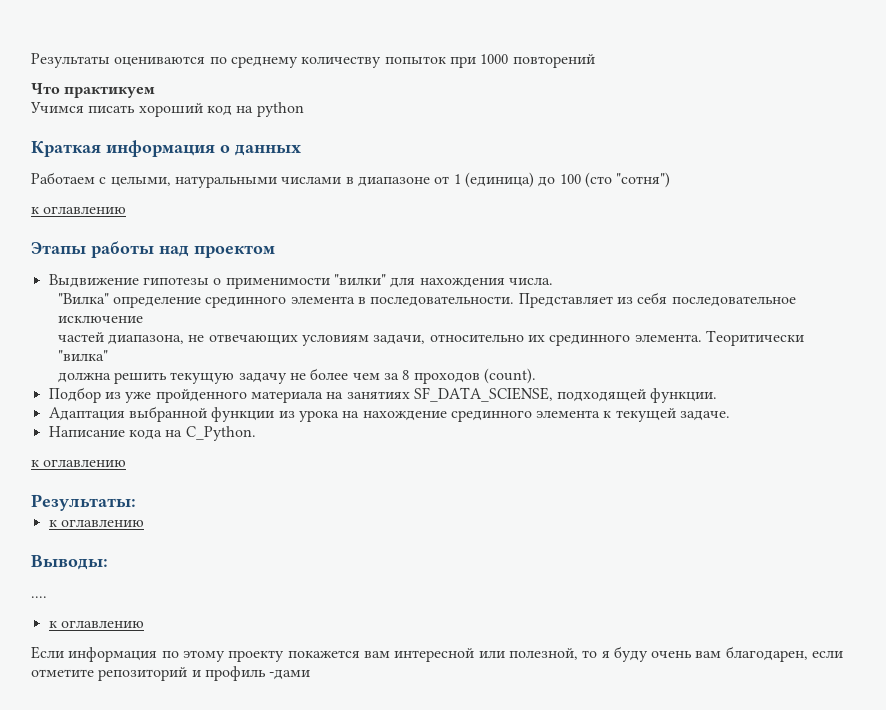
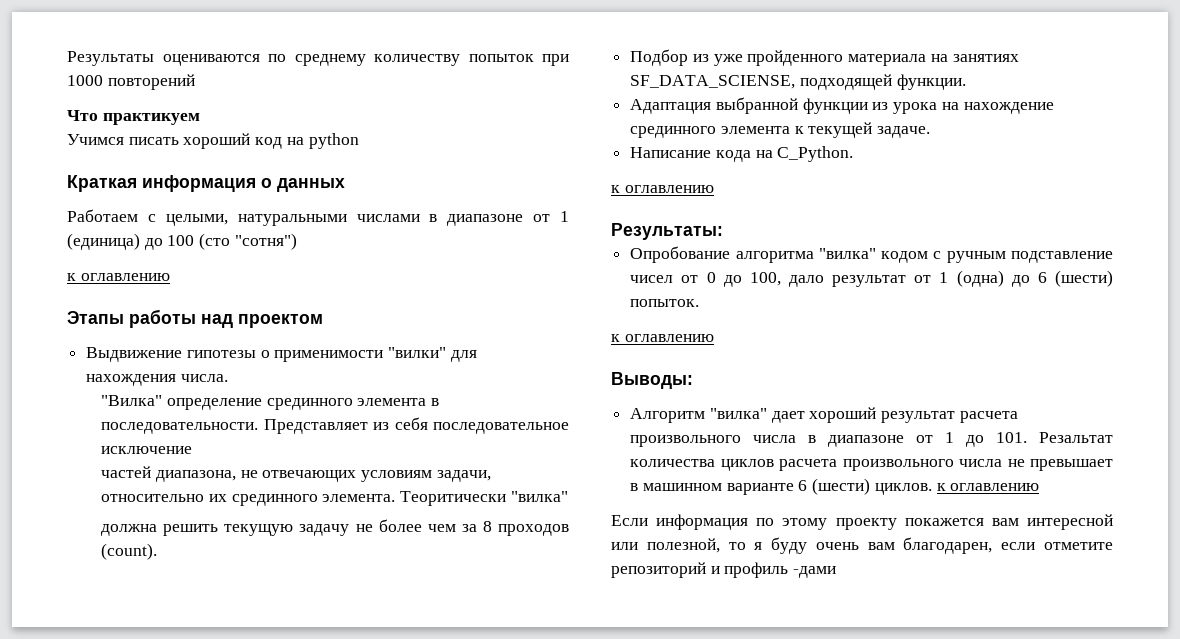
  Результаты:
+ Опробование алгоритма "вилка" кодом с ручным подставление чисел от 0 до 100, дало результат от 1 (одна) до 6 (шести) попыток.
  к оглавлению
  Выводы:
- ....
- к оглавлению
+ Алгоритм "вилка" дает хороший результат расчета произвольного числа в диапазоне от 1 до 101. Резальтат количества циклов расчета произвольного числа не превышает в машинном варианте 6 (шести) циклов. к оглавлению

